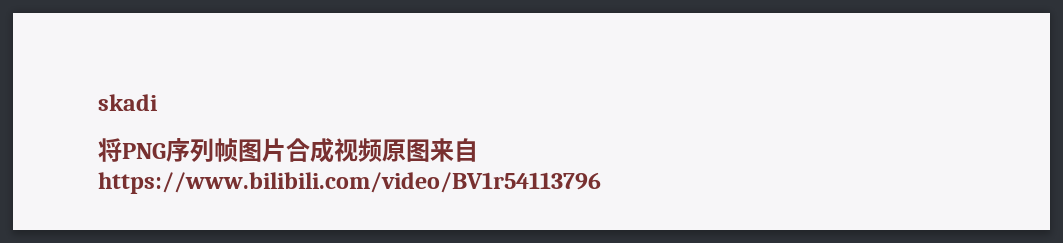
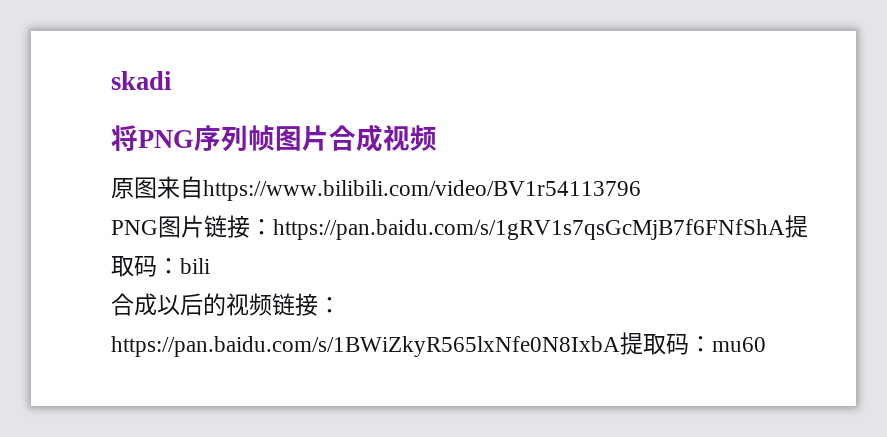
- 将PNG序列帧图片合成视频原图来自https://www.bilibili.com/video/BV1r54113796
+ 将PNG序列帧图片合成视频
+ 原图来自https://www.bilibili.com/video/BV1r54113796
+ PNG图片链接：https://pan.baidu.com/s/1gRV1s7qsGcMjB7f6FNfShA提取码：bili
+ 合成以后的视频链接：https://pan.baidu.com/s/1BWiZkyR565lxNfe0N8IxbA提取码：mu60

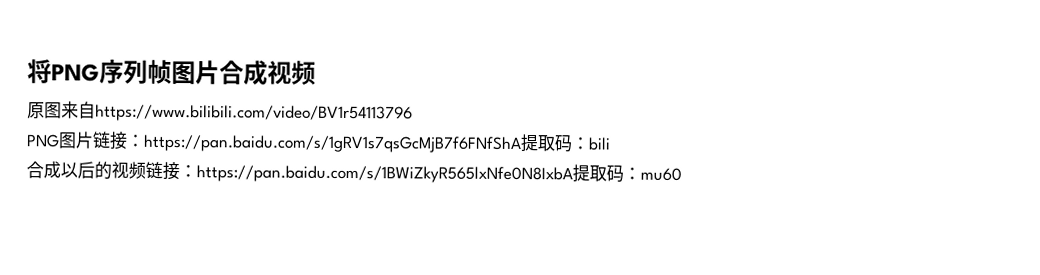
- skadi

